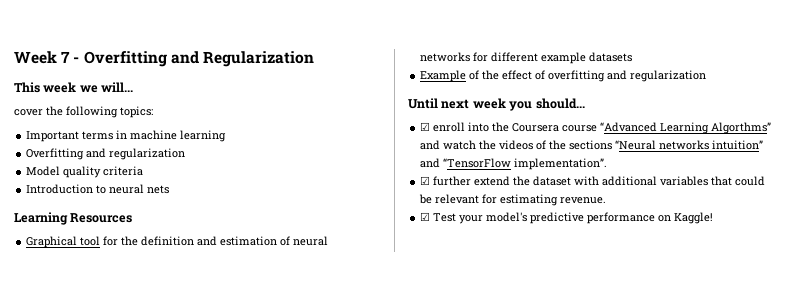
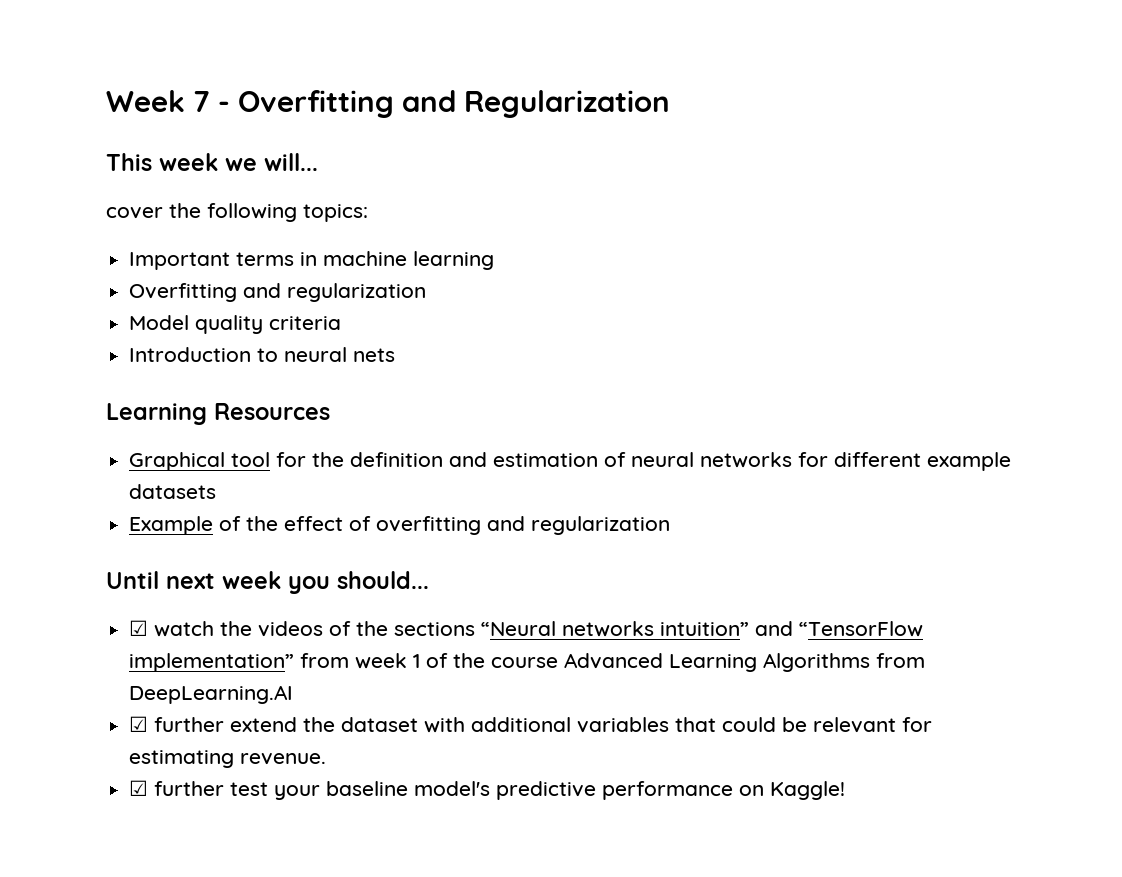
- ☑ enroll into the Coursera course “Advanced Learning Algorthms” and watch the videos of the sections “Neural networks intuition” and “TensorFlow implementation”.
+ ☑ watch the videos of the sections “Neural networks intuition” and “TensorFlow implementation” from week 1 of the course Advanced Learning Algorithms from DeepLearning.AI
- ☑ Test your model's predictive performance on Kaggle!
+ ☑ further test your baseline model's predictive performance on Kaggle!

